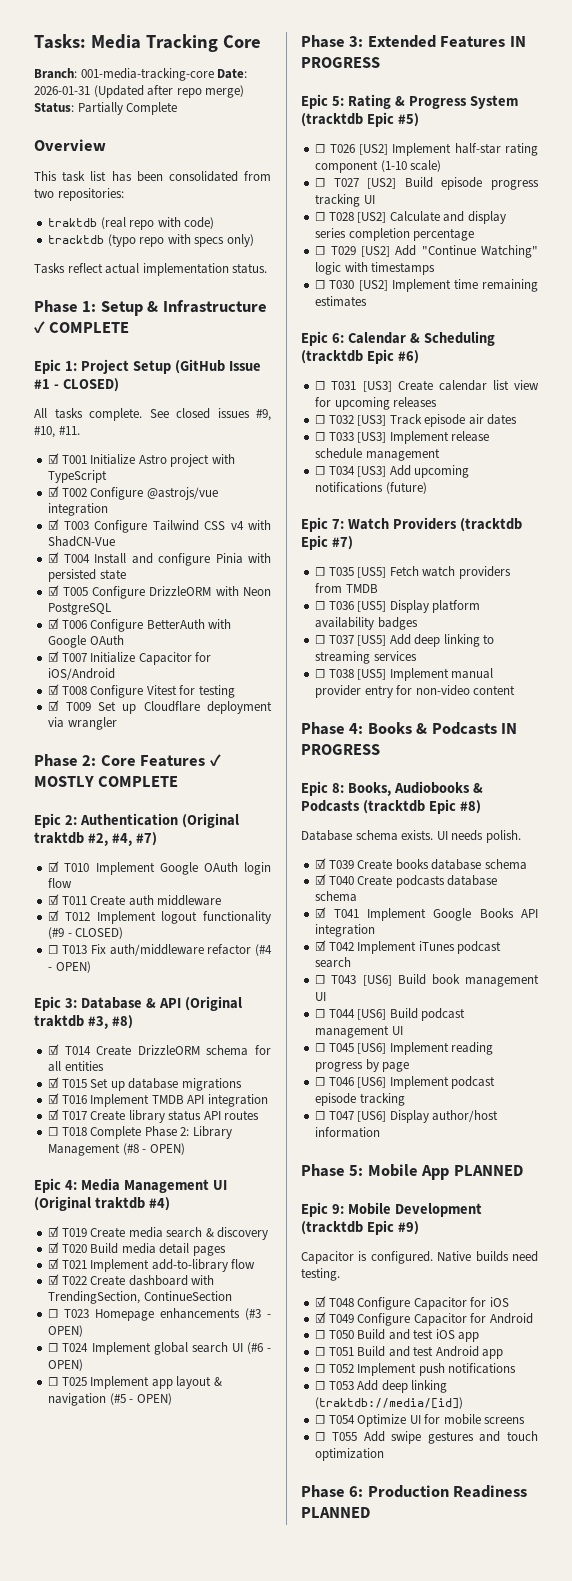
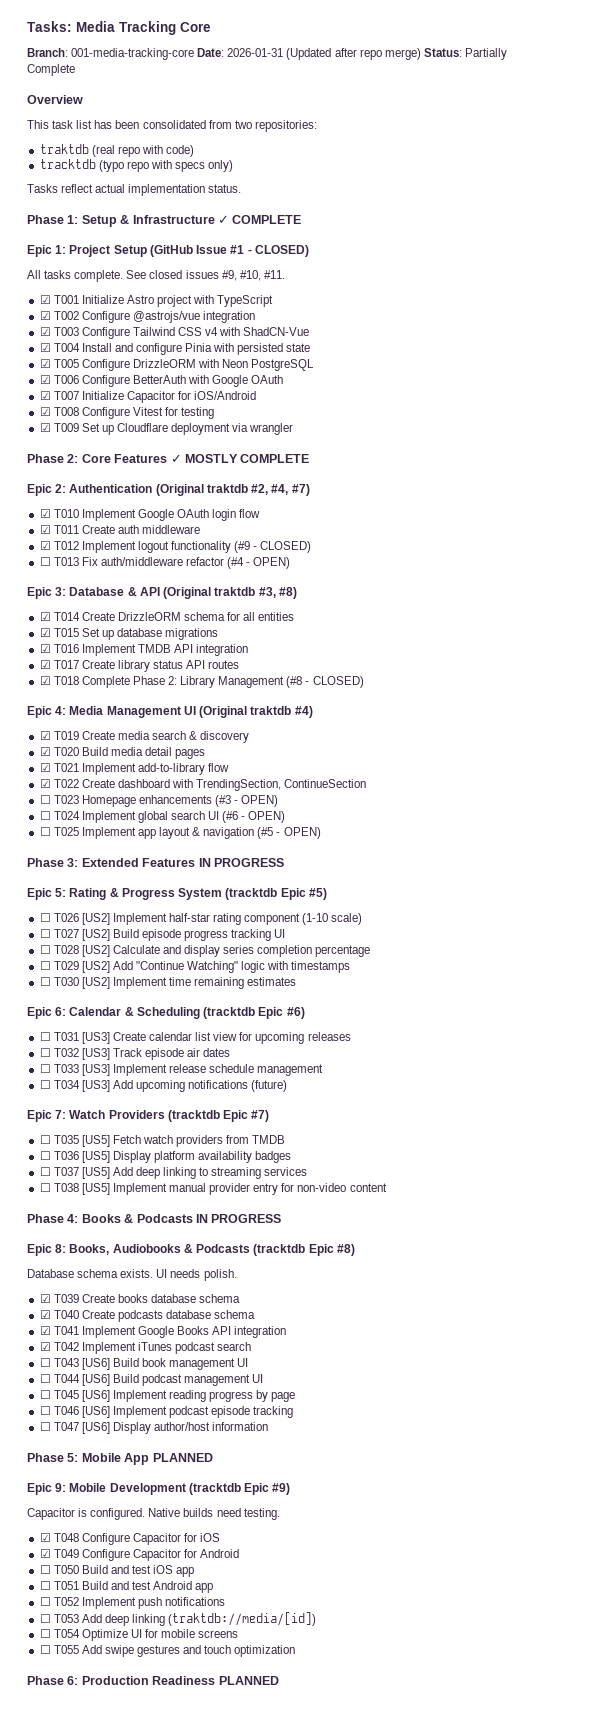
- ☐ T018 Complete Phase 2: Library Management (#8 - OPEN)
+ ☑ T018 Complete Phase 2: Library Management (#8 - CLOSED)

